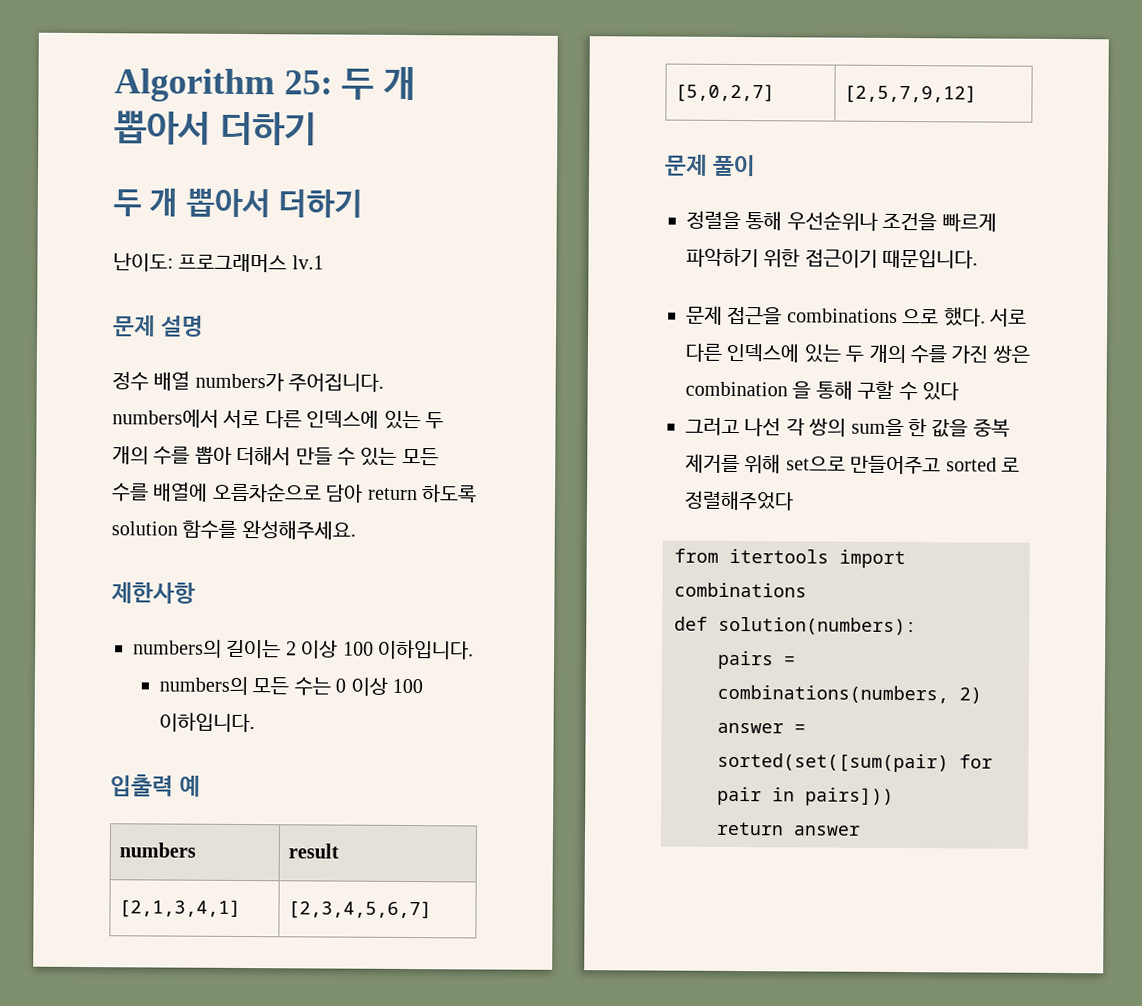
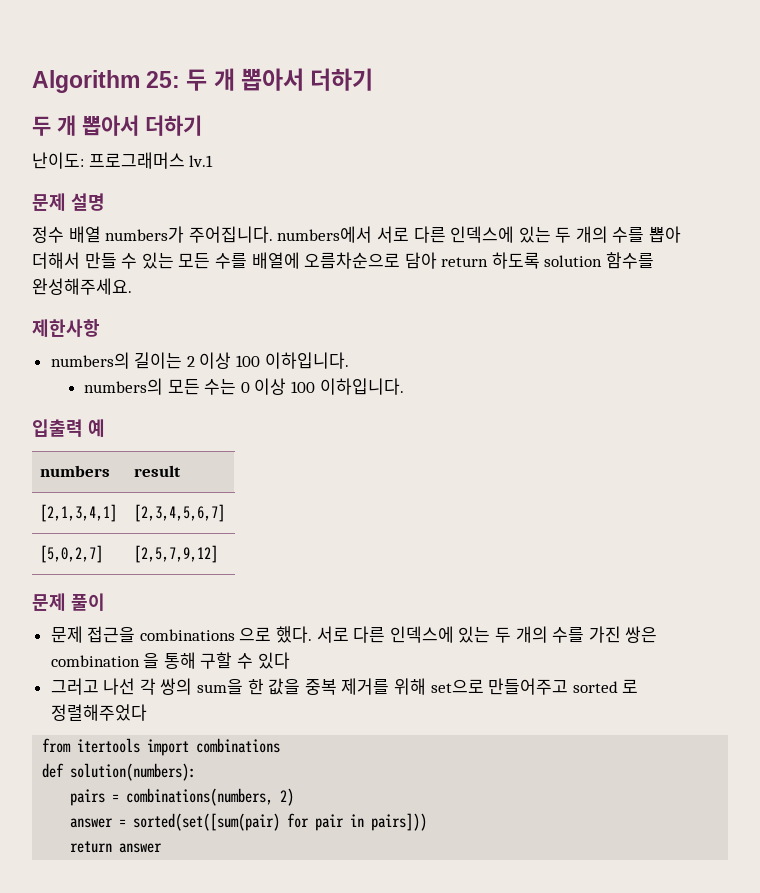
- 정렬을 통해 우선순위나 조건을 빠르게 파악하기 위한 접근이기 때문입니다.

